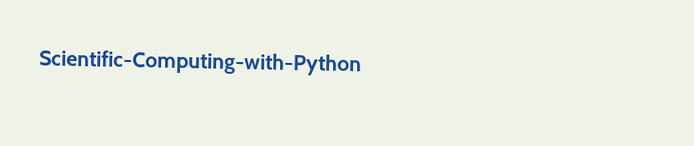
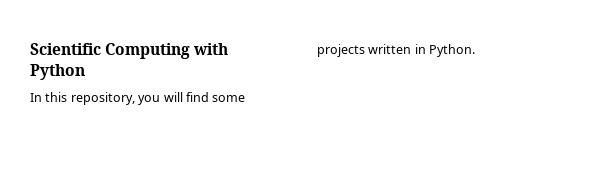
- Scientific-Computing-with-Python
+ Scientific Computing with Python
+ In this repository, you will find some projects written in Python.

